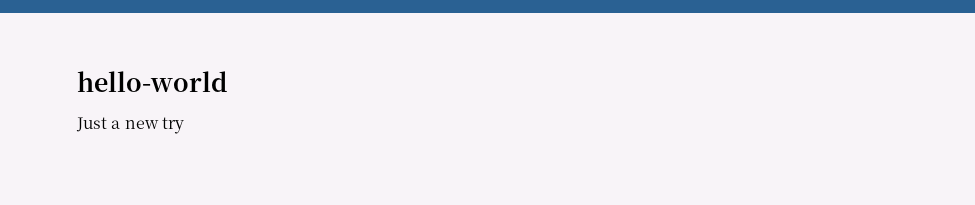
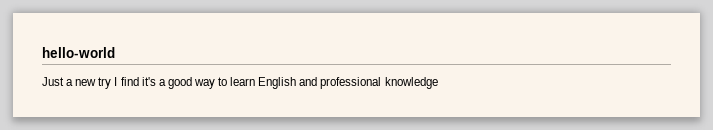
- Just a new try
+ Just a new try I find it's a good way to learn English and professional knowledge

